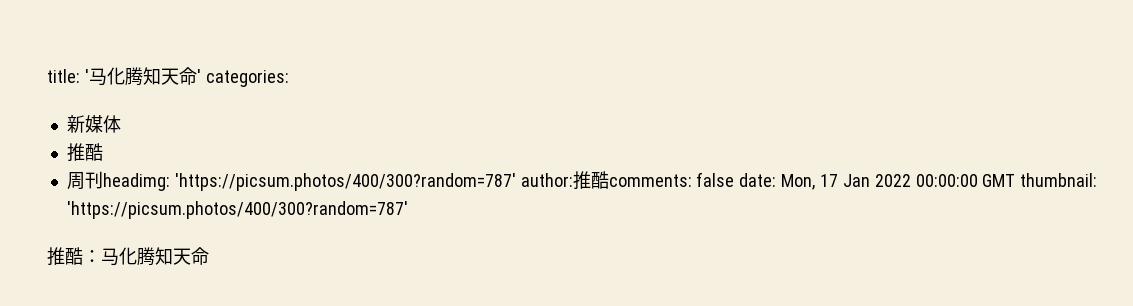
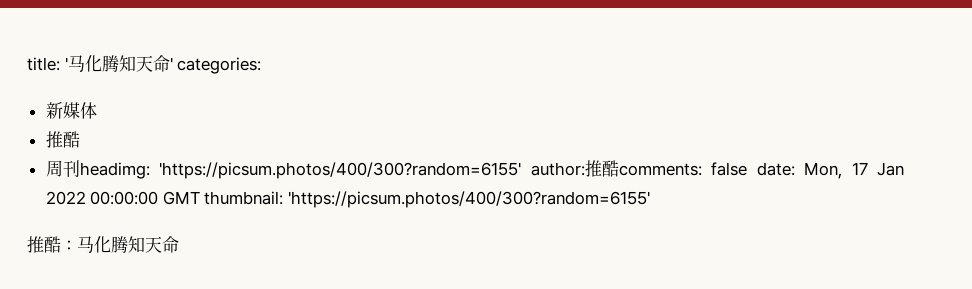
- 周刊headimg: 'https://picsum.photos/400/300?random=787' author:推酷comments: false date: Mon, 17 Jan 2022 00:00:00 GMT thumbnail: 'https://picsum.photos/400/300?random=787'
+ 周刊headimg: 'https://picsum.photos/400/300?random=6155' author:推酷comments: false date: Mon, 17 Jan 2022 00:00:00 GMT thumbnail: 'https://picsum.photos/400/300?random=6155'

